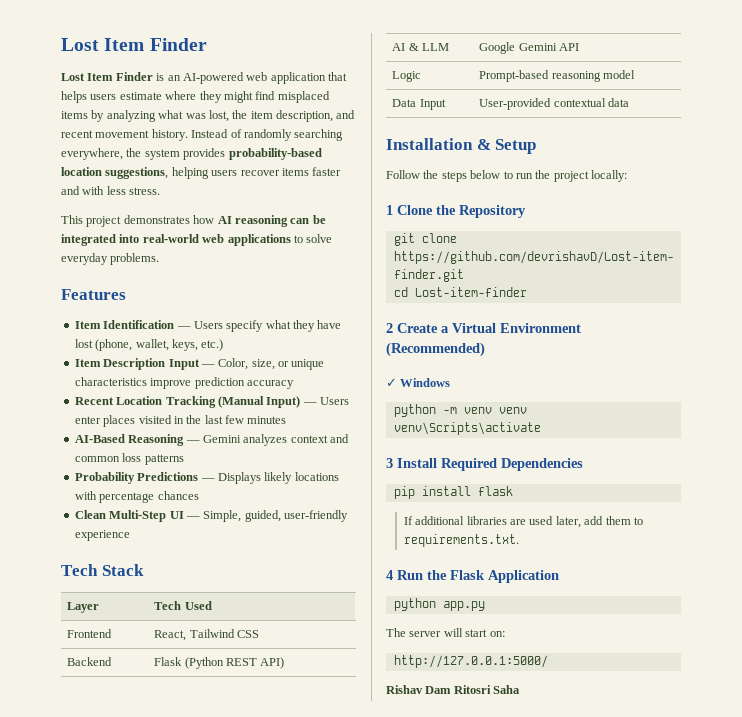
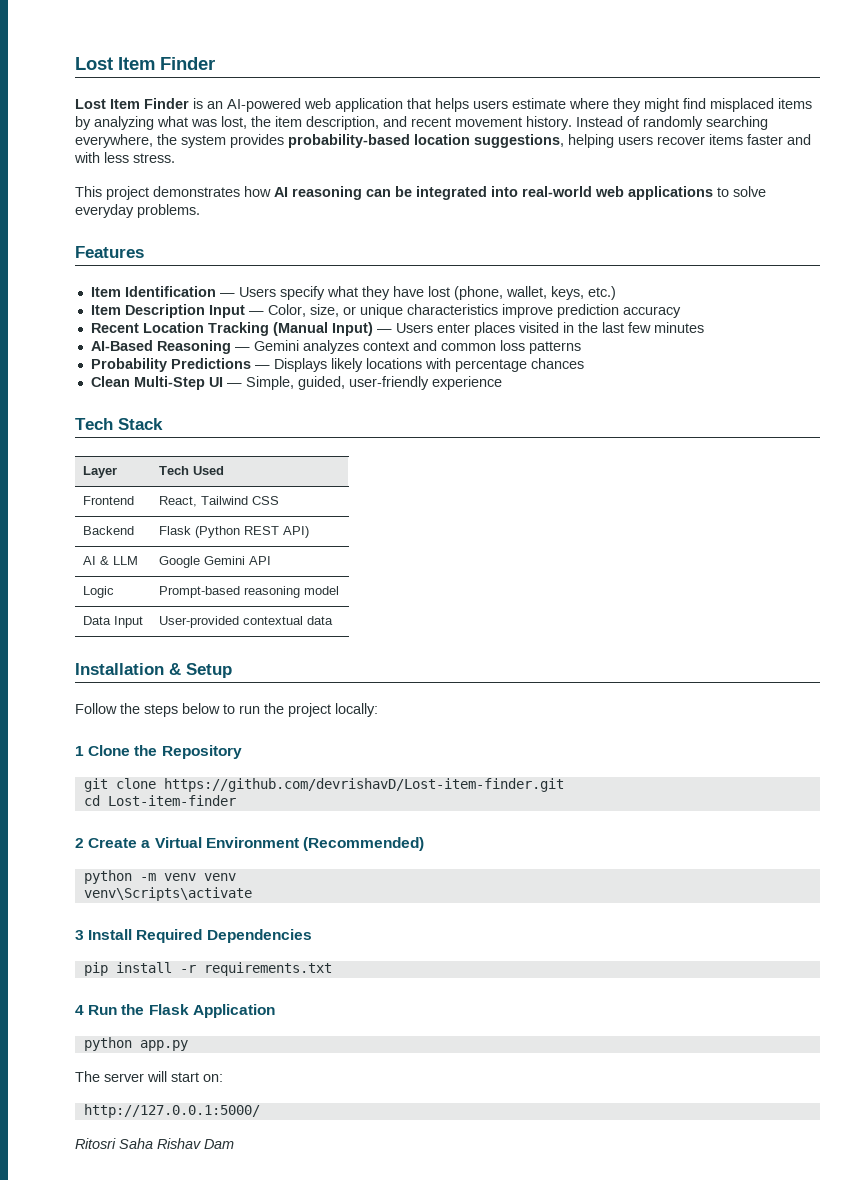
- ✓ Windows
- pip install flask
- If additional libraries are used later, add them to requirements.txt.
+ pip install -r requirements.txt
- Rishav Dam Ritosri Saha
+ Ritosri Saha Rishav Dam

